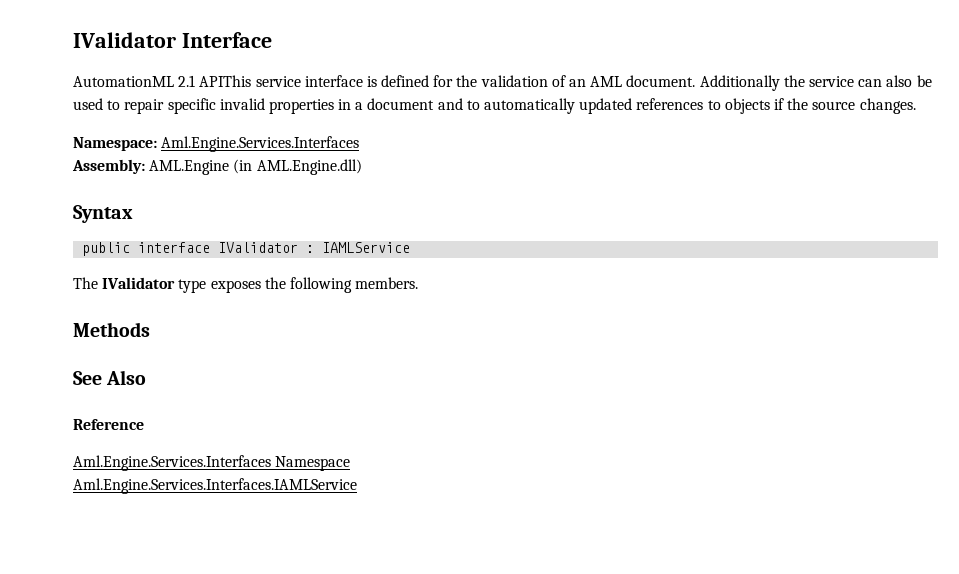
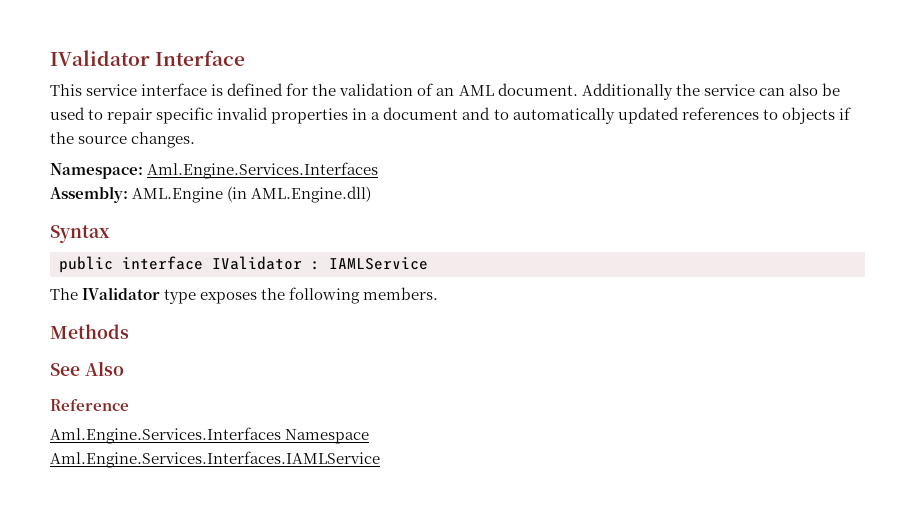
- AutomationML 2.1 APIThis service interface is defined for the validation of an AML document.
+ This service interface is defined for the validation of an AML document.

